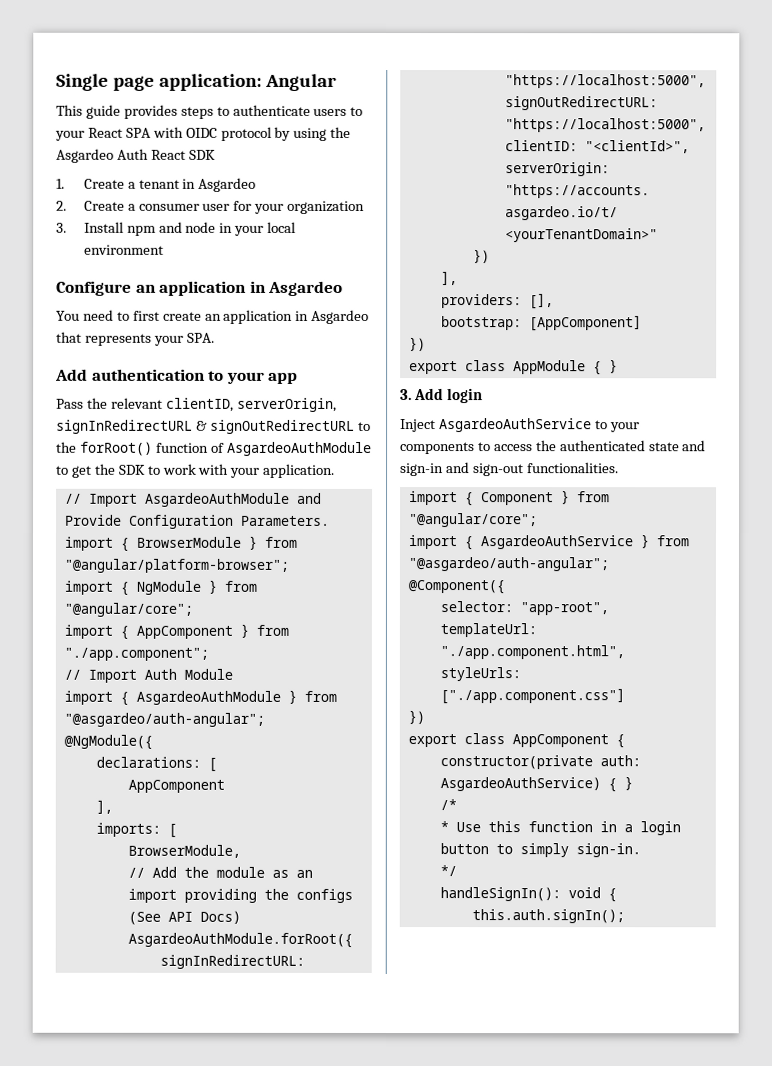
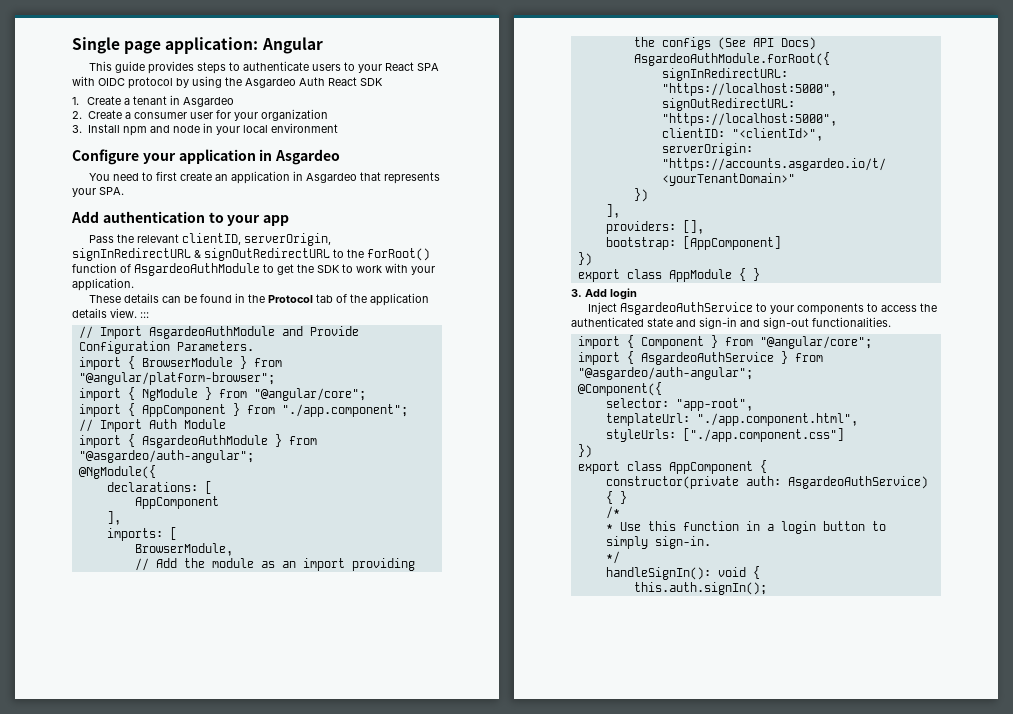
- Configure an application in Asgardeo
+ Configure your application in Asgardeo
+ These details can be found in the Protocol tab of the application details view. :::

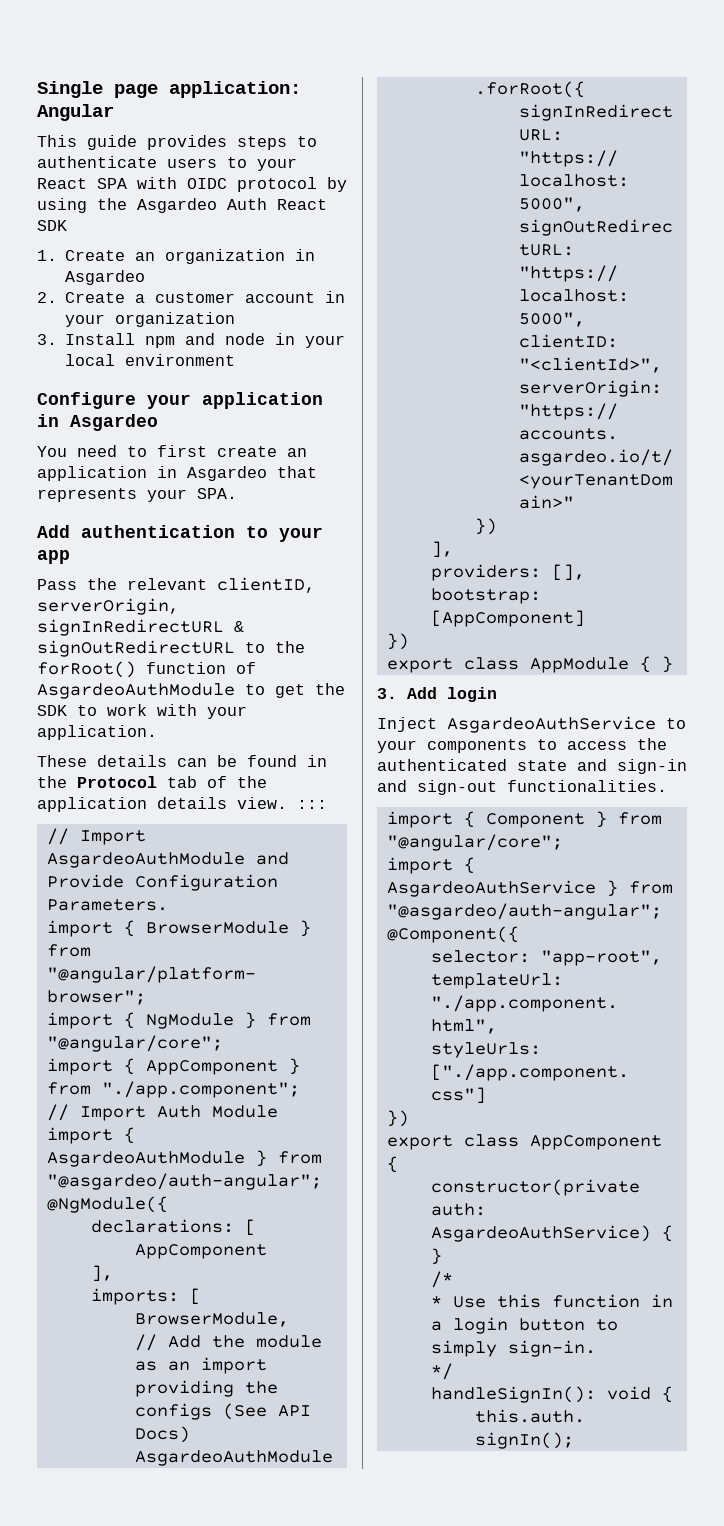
- 1. Create a tenant in Asgardeo
+ 1. Create an organization in Asgardeo
- 2. Create a consumer user for your organization
+ 2. Create a customer account in your organization

